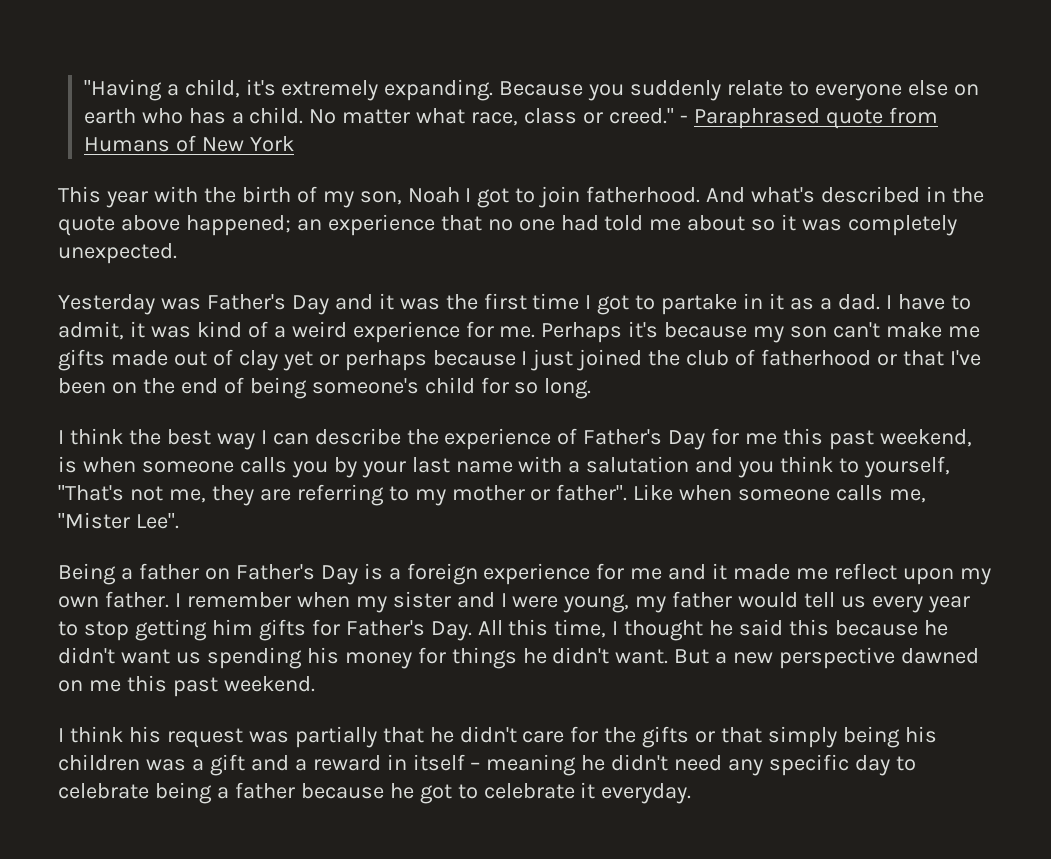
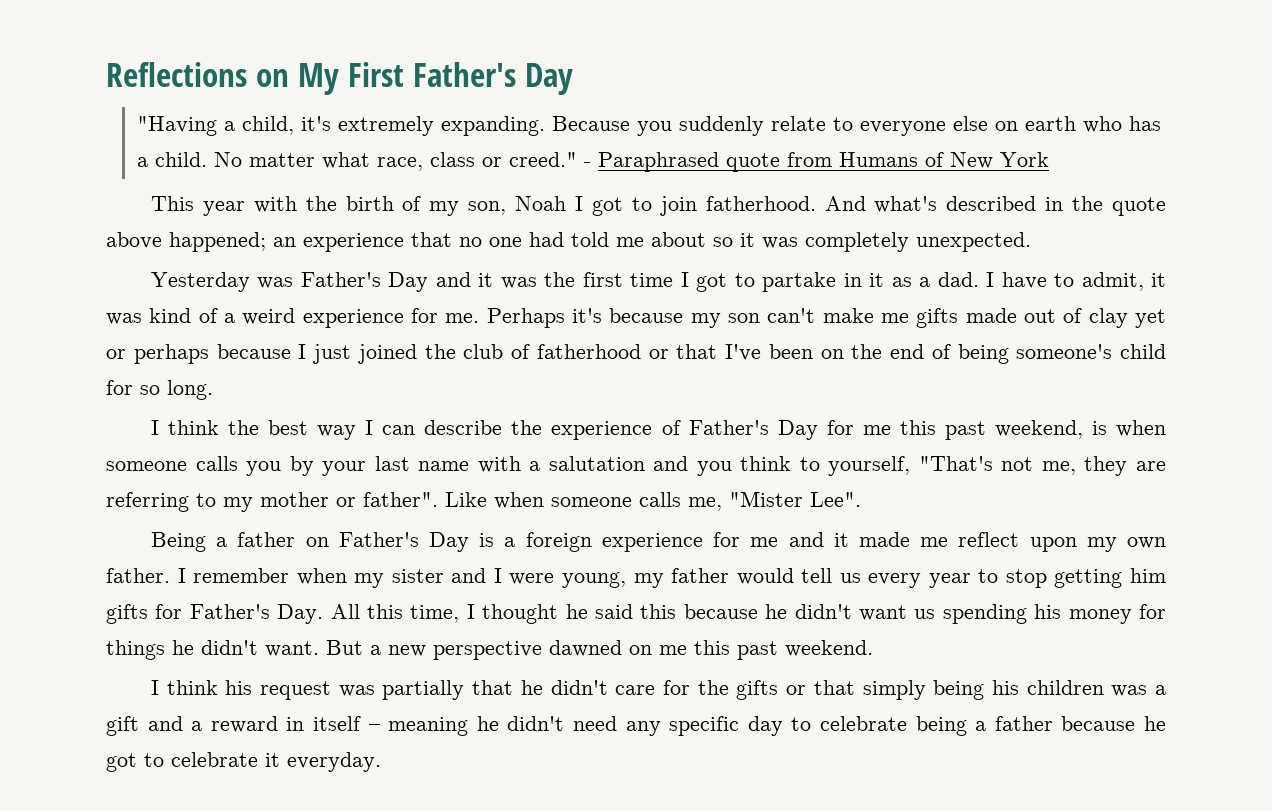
+ Reflections on My First Father's Day

